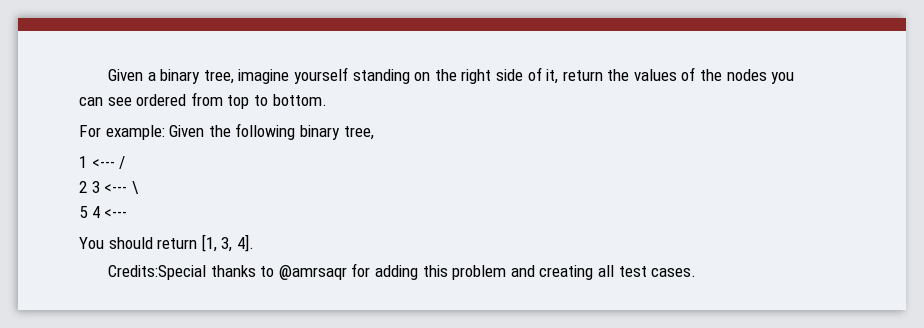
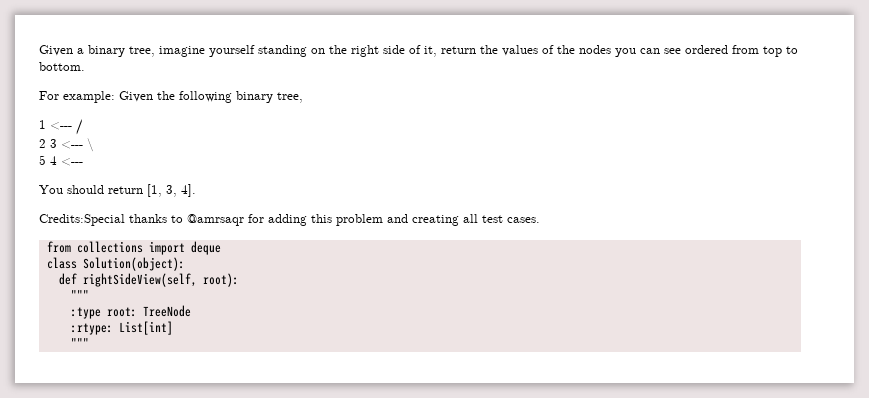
+ from collections import deque
+ class Solution(object):
+ def rightSideView(self, root):
+ """
+ :type root: TreeNode
+ :rtype: List[int]
+ """

